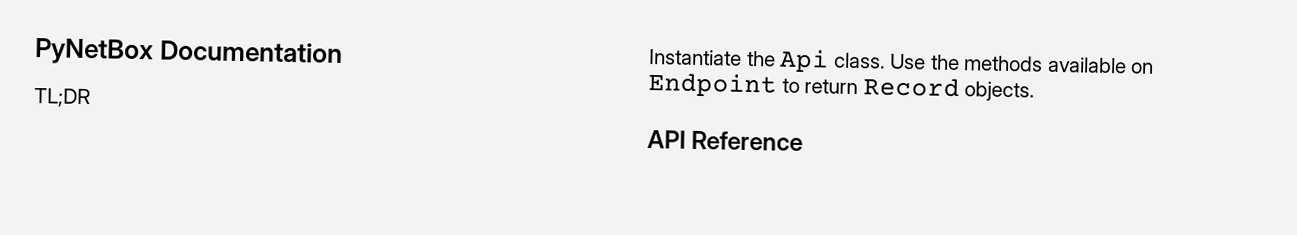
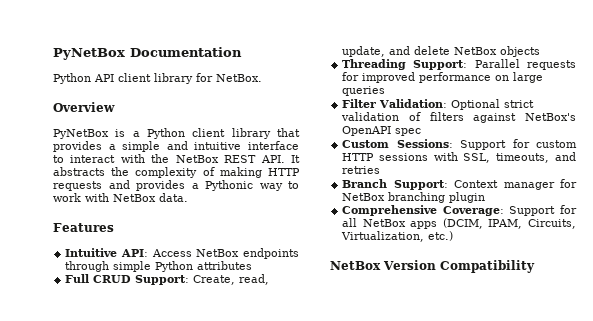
- TL;DR
- Instantiate the Api class. Use the methods available on Endpoint to return Record objects.
- API Reference
+ Python API client library for NetBox.
+ Overview
+ PyNetBox is a Python client library that provides a simple and intuitive interface to interact with the NetBox REST API. It abstracts the complexity of making HTTP requests and provides a Pythonic way to work with NetBox data.
+ Features
+ Intuitive API: Access NetBox endpoints through simple Python attributes
+ Full CRUD Support: Create, read, update, and delete NetBox objects
+ Threading Support: Parallel requests for improved performance on large queries
+ Filter Validation: Optional strict validation of filters against NetBox's OpenAPI spec
+ Custom Sessions: Support for custom HTTP sessions with SSL, timeouts, and retries
+ Branch Support: Context manager for NetBox branching plugin
+ Comprehensive Coverage: Support for all NetBox apps (DCIM, IPAM, Circuits, Virtualization, etc.)
+ NetBox Version Compatibility

